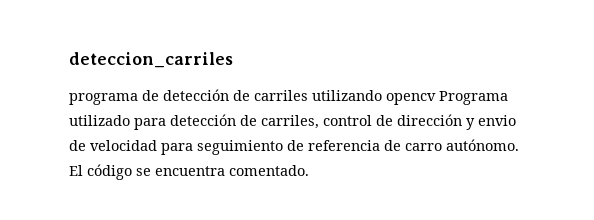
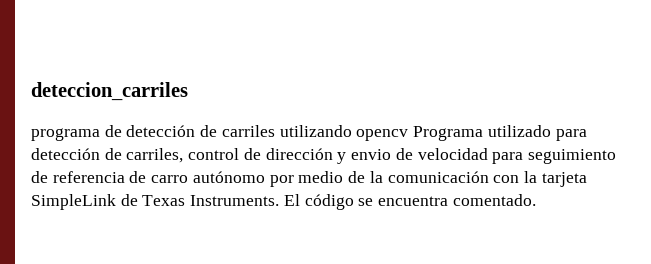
- programa de detección de carriles utilizando opencv Programa utilizado para detección de carriles, control de dirección y envio de velocidad para seguimiento de referencia de carro autónomo.
+ programa de detección de carriles utilizando opencv Programa utilizado para detección de carriles, control de dirección y envio de velocidad para seguimiento de referencia de carro autónomo por medio de la comunicación con la tarjeta SimpleLink de Texas Instruments.

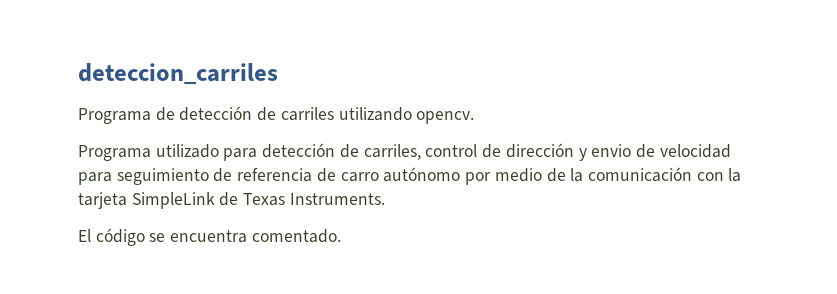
- programa de detección de carriles utilizando opencv Programa utilizado para detección de carriles, control de dirección y envio de velocidad para seguimiento de referencia de carro autónomo por medio de la comunicación con la tarjeta SimpleLink de Texas Instruments. El código se encuentra comentado.
+ Programa de detección de carriles utilizando opencv.
+ Programa utilizado para detección de carriles, control de dirección y envio de velocidad para seguimiento de referencia de carro autónomo por medio de la comunicación con la tarjeta SimpleLink de Texas Instruments.
+ El código se encuentra comentado.

